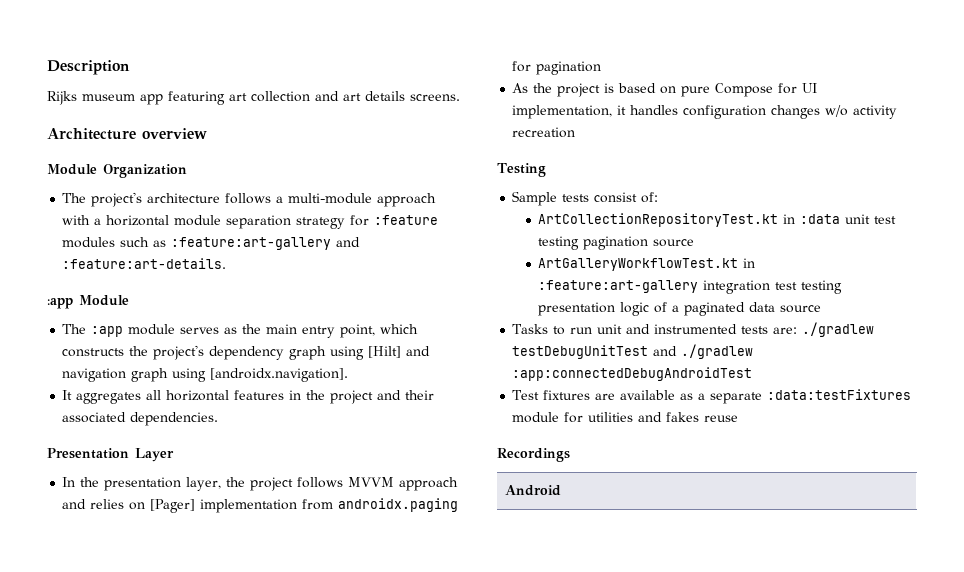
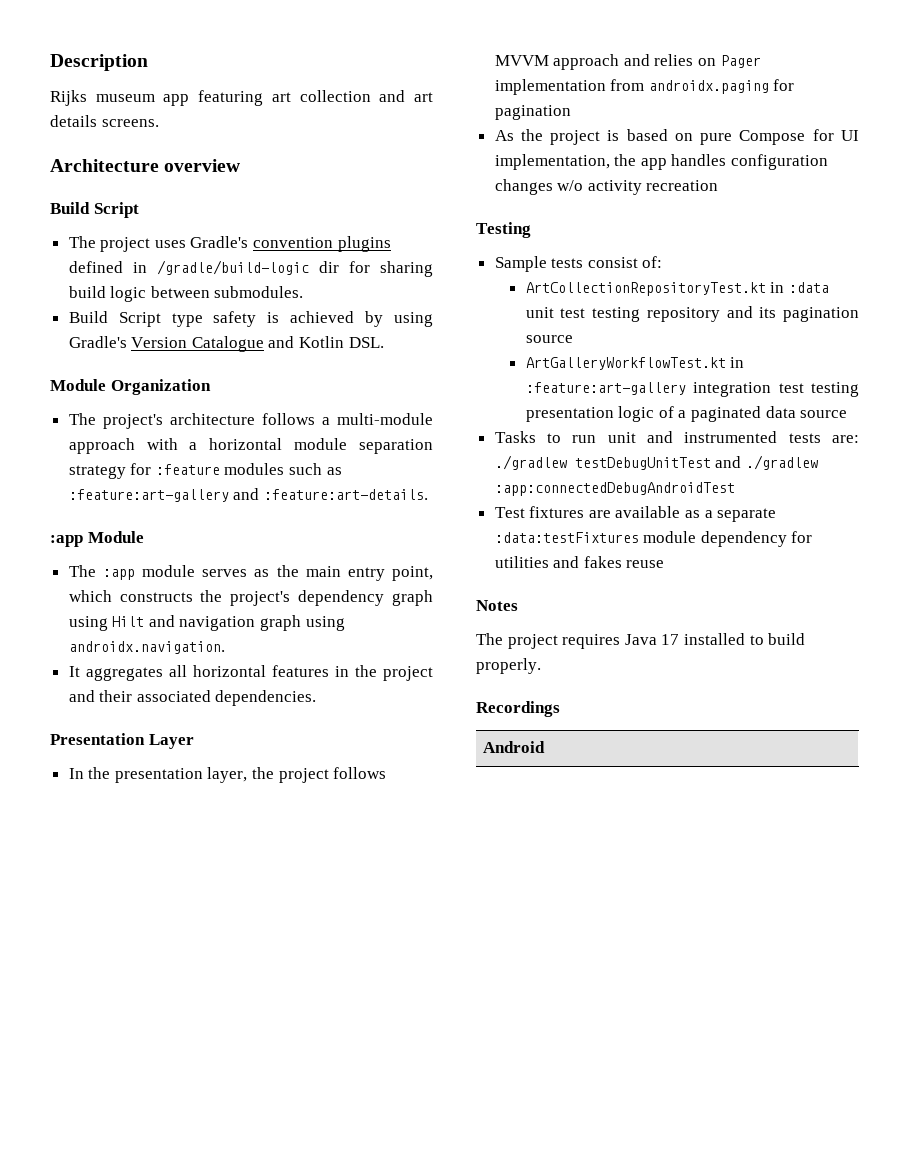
  Architecture overview
+ Build Script
+ The project uses Gradle's convention plugins defined in /gradle/build-logic dir for sharing build logic between submodules.
+ Build Script type safety is achieved by using Gradle's Version Catalogue and Kotlin DSL.
- The :app module serves as the main entry point, which constructs the project's dependency graph using [Hilt] and navigation graph using [androidx.navigation].
+ The :app module serves as the main entry point, which constructs the project's dependency graph using Hilt and navigation graph using androidx.navigation.
- In the presentation layer, the project follows MVVM approach and relies on [Pager] implementation from androidx.paging for pagination
+ In the presentation layer, the project follows MVVM approach and relies on Pager implementation from androidx.paging for pagination
- As the project is based on pure Compose for UI implementation, it handles configuration changes w/o activity recreation
+ As the project is based on pure Compose for UI implementation, the app handles configuration changes w/o activity recreation
- ArtCollectionRepositoryTest.kt in :data unit test testing pagination source
+ ArtCollectionRepositoryTest.kt in :data unit test testing repository and its pagination source
- Test fixtures are available as a separate :data:testFixtures module for utilities and fakes reuse
+ Test fixtures are available as a separate :data:testFixtures module dependency for utilities and fakes reuse
+ Notes
+ The project requires Java 17 installed to build properly.

